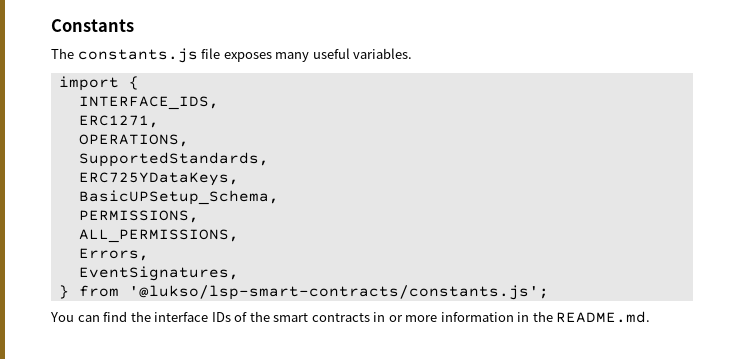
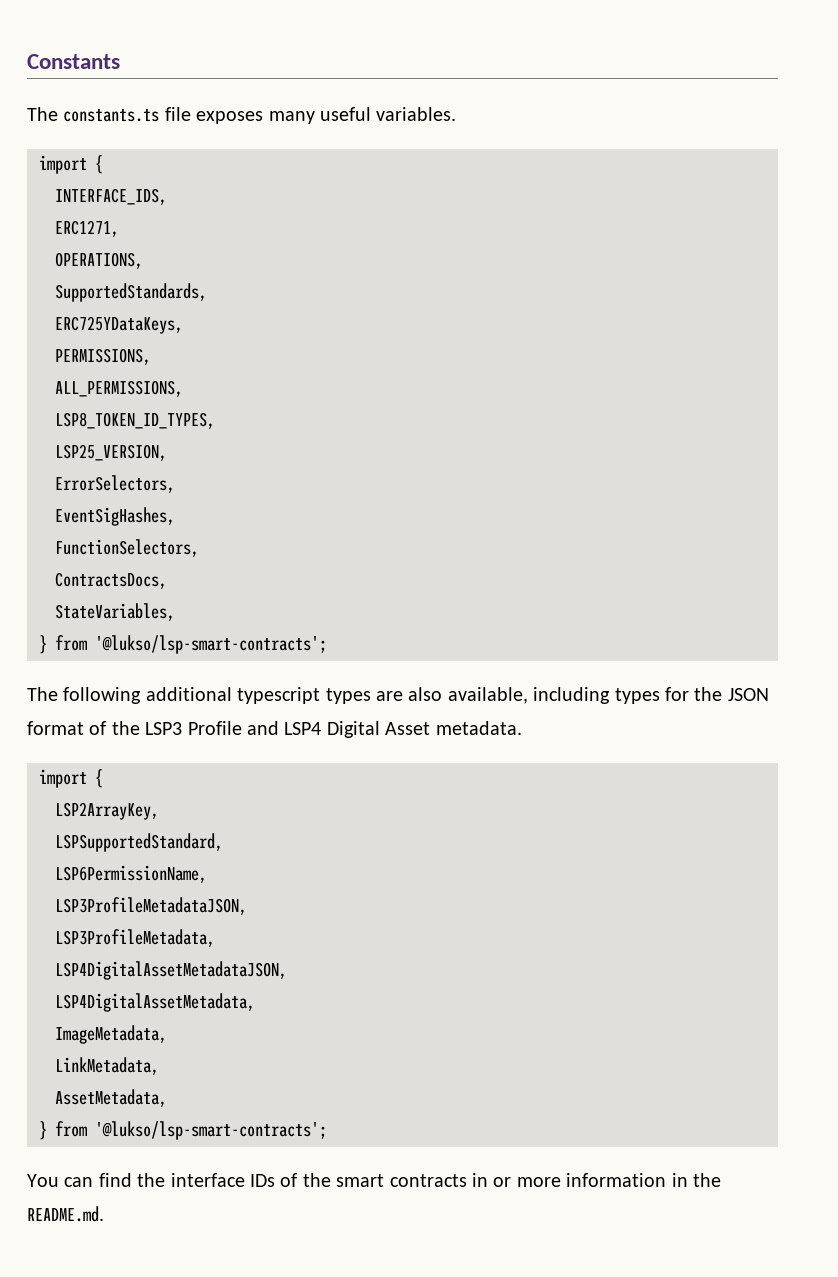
- The constants.js file exposes many useful variables.
+ The constants.ts file exposes many useful variables.
- BasicUPSetup_Schema,
- Errors,
- EventSignatures,
- } from '@lukso/lsp-smart-contracts/constants.js';
+ LSP8_TOKEN_ID_TYPES,
+ LSP25_VERSION,
+ ErrorSelectors,
+ EventSigHashes,
+ FunctionSelectors,
+ ContractsDocs,
+ StateVariables,
+ } from '@lukso/lsp-smart-contracts';
+ The following additional typescript types are also available, including types for the JSON format of the LSP3 Profile and LSP4 Digital Asset metadata.
+ import {
+ LSP2ArrayKey,
+ LSPSupportedStandard,
+ LSP6PermissionName,
+ LSP3ProfileMetadataJSON,
+ LSP3ProfileMetadata,
+ LSP4DigitalAssetMetadataJSON,
+ LSP4DigitalAssetMetadata,
+ ImageMetadata,
+ LinkMetadata,
+ AssetMetadata,
+ } from '@lukso/lsp-smart-contracts';

